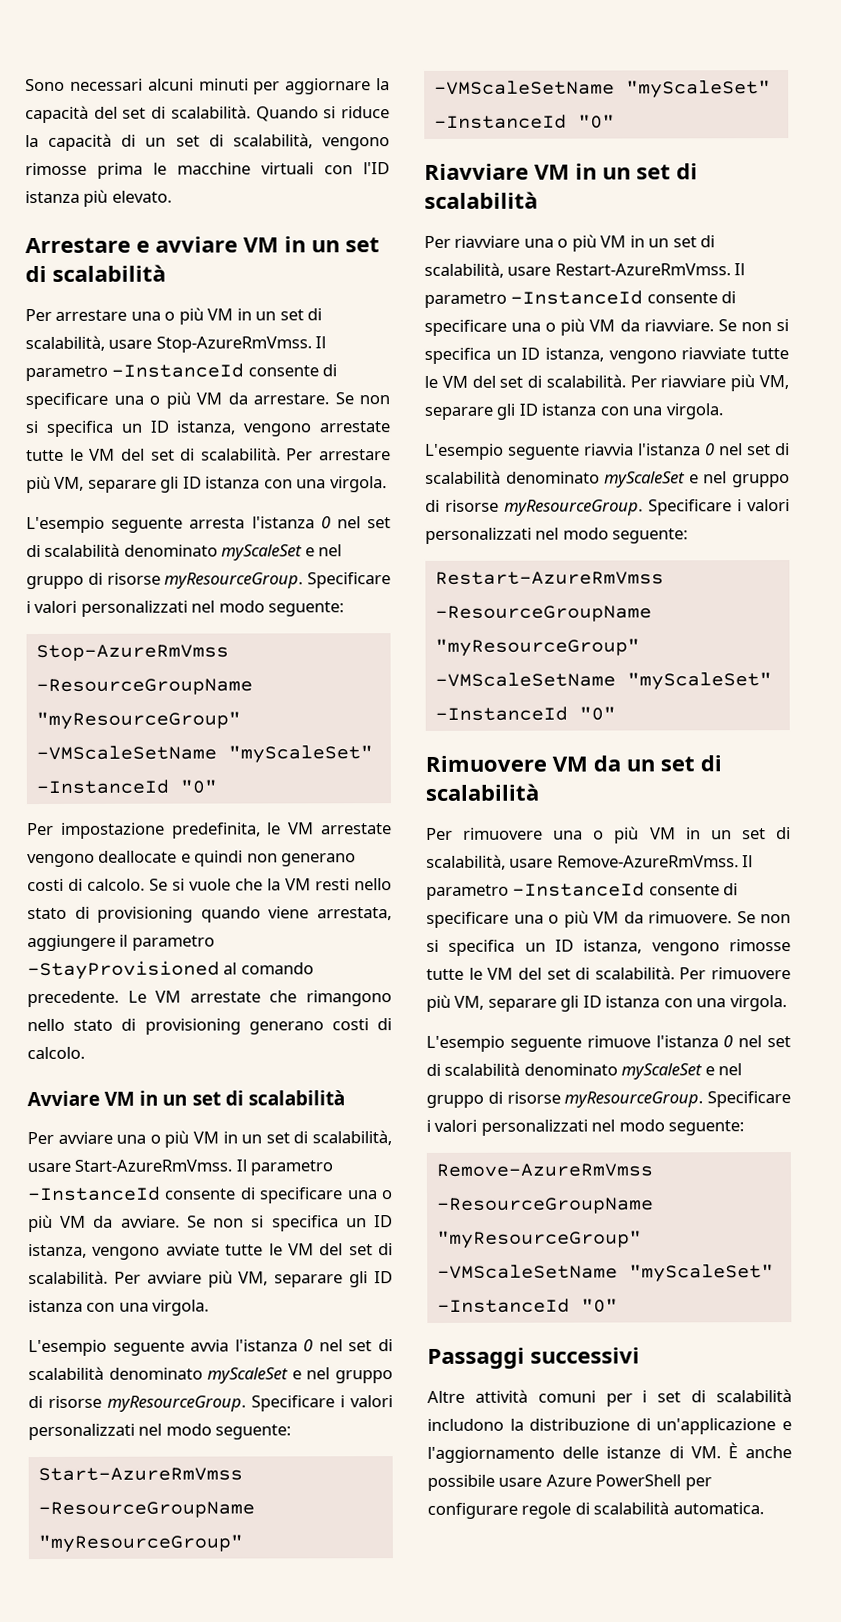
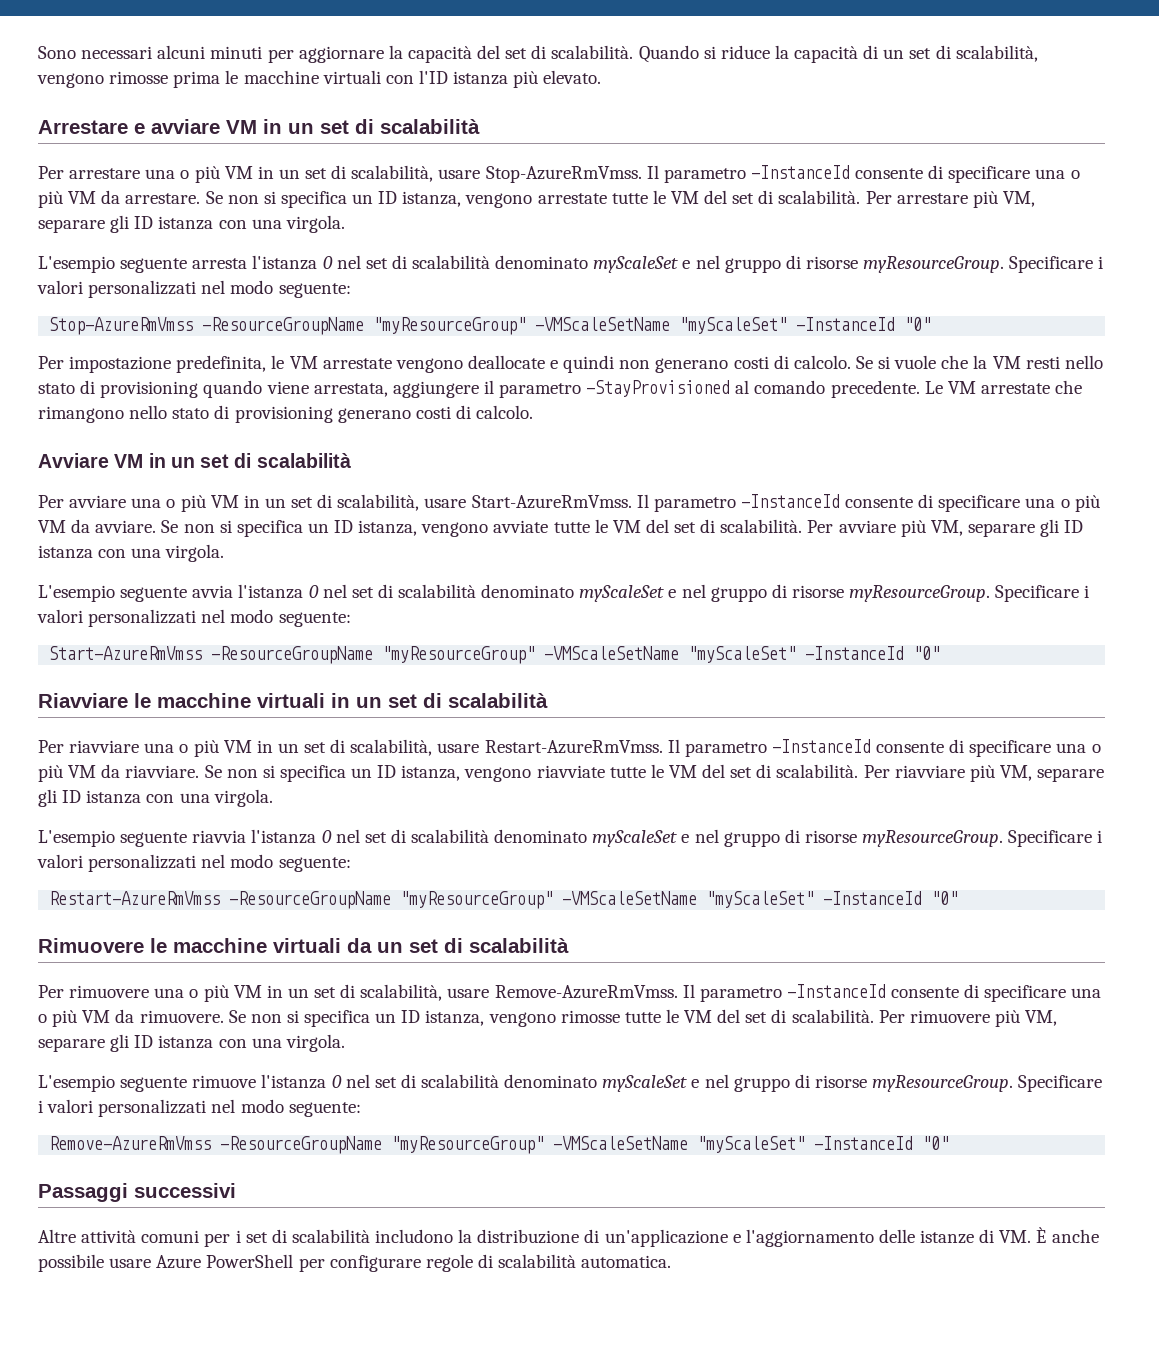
- Riavviare VM in un set di scalabilità
+ Riavviare le macchine virtuali in un set di scalabilità
- Rimuovere VM da un set di scalabilità
+ Rimuovere le macchine virtuali da un set di scalabilità

